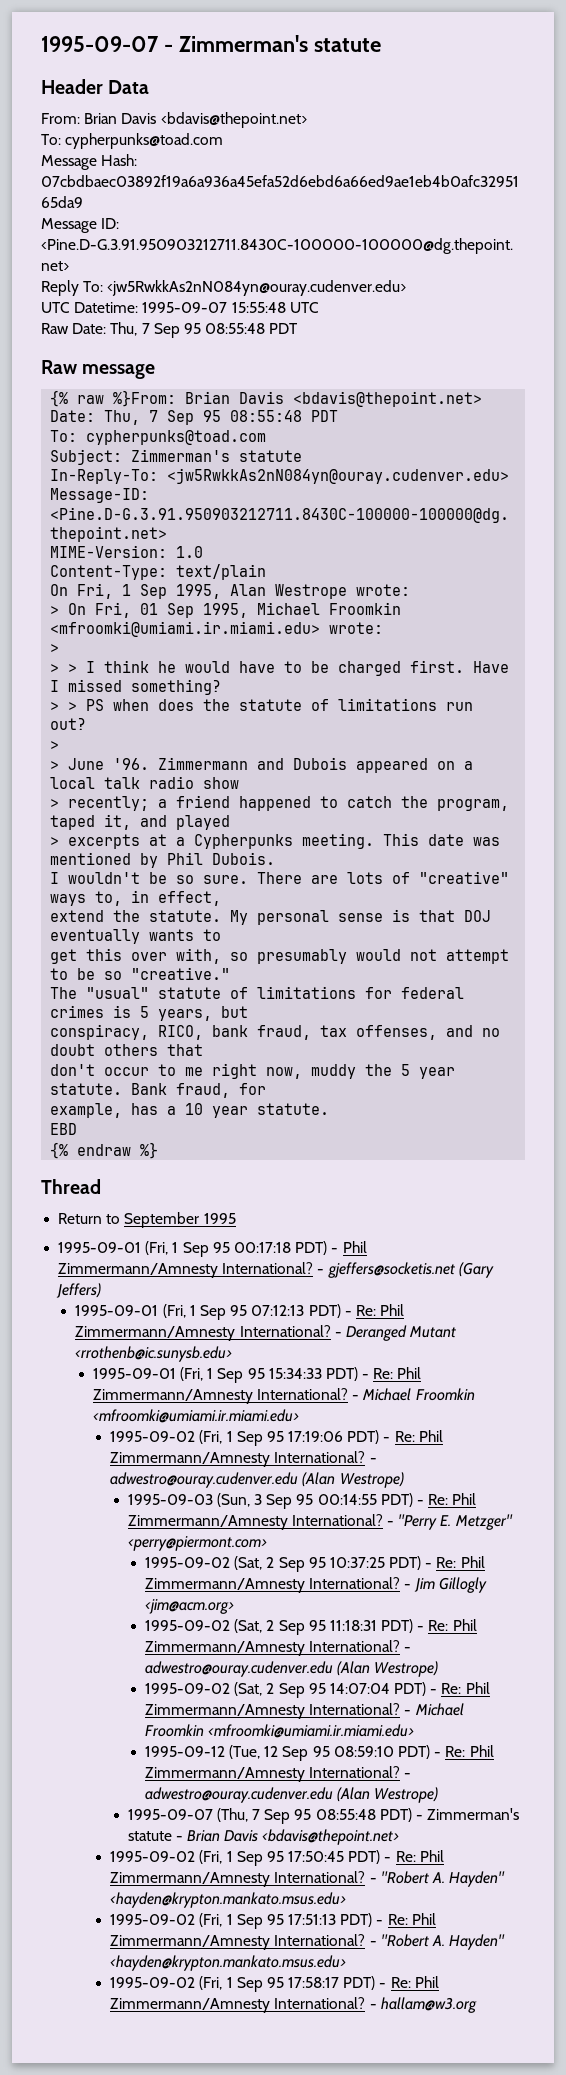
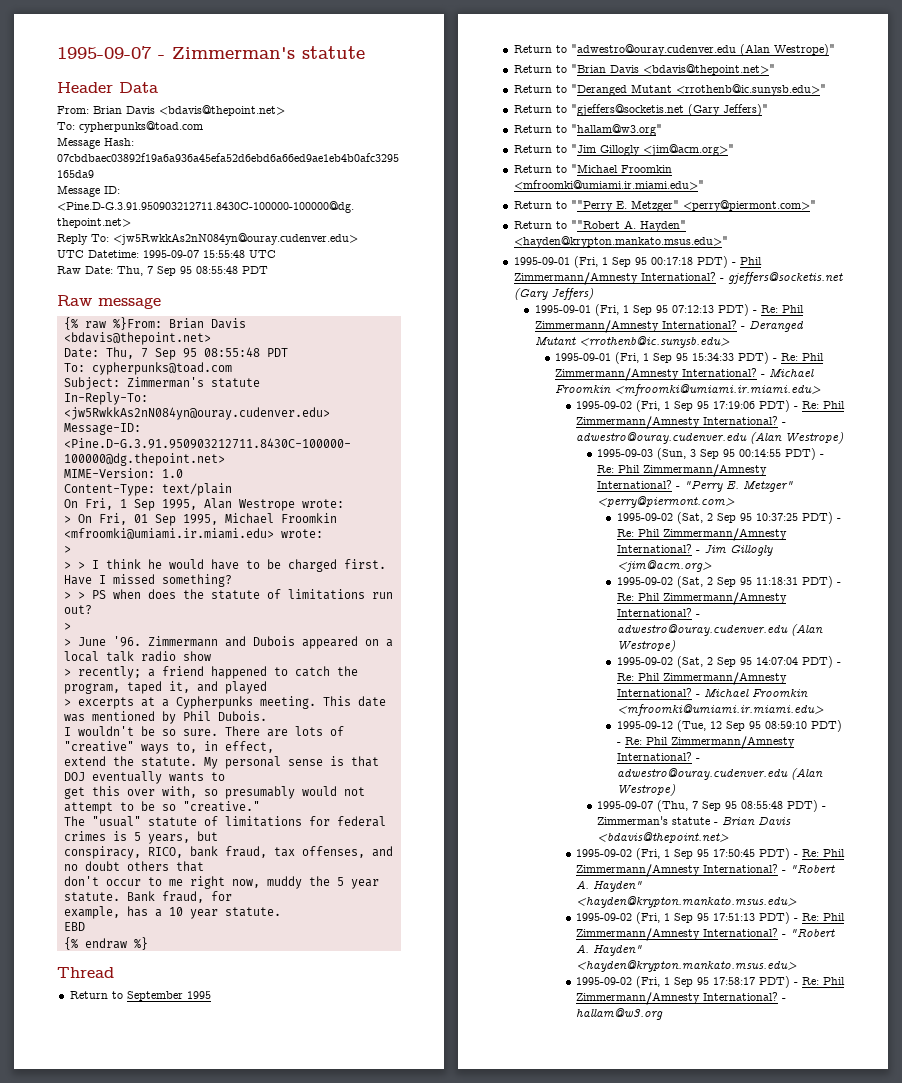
+ Return to "adwestro@ouray.cudenver.edu (Alan Westrope)"
+ Return to "Brian Davis <bdavis@thepoint.net>"
+ Return to "Deranged Mutant <rrothenb@ic.sunysb.edu>"
+ Return to "gjeffers@socketis.net (Gary Jeffers)"
+ Return to "hallam@w3.org"
+ Return to "Jim Gillogly <jim@acm.org>"
+ Return to "Michael Froomkin <mfroomki@umiami.ir.miami.edu>"
+ Return to ""Perry E. Metzger" <perry@piermont.com>"
+ Return to ""Robert A. Hayden" <hayden@krypton.mankato.msus.edu>"

